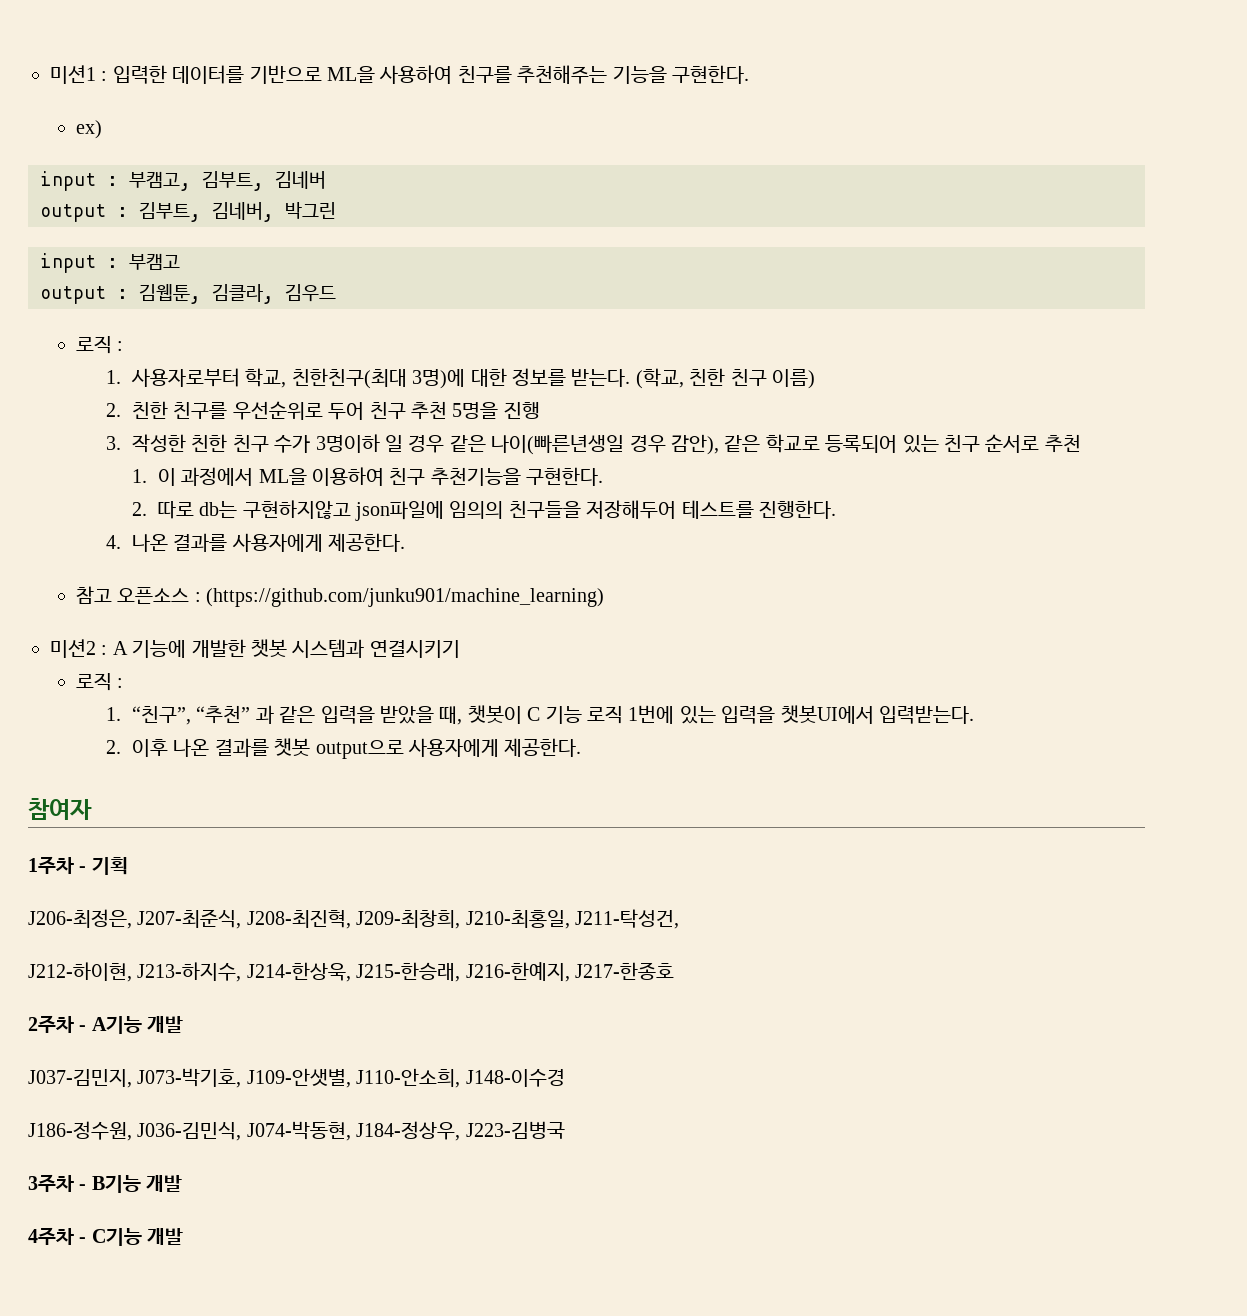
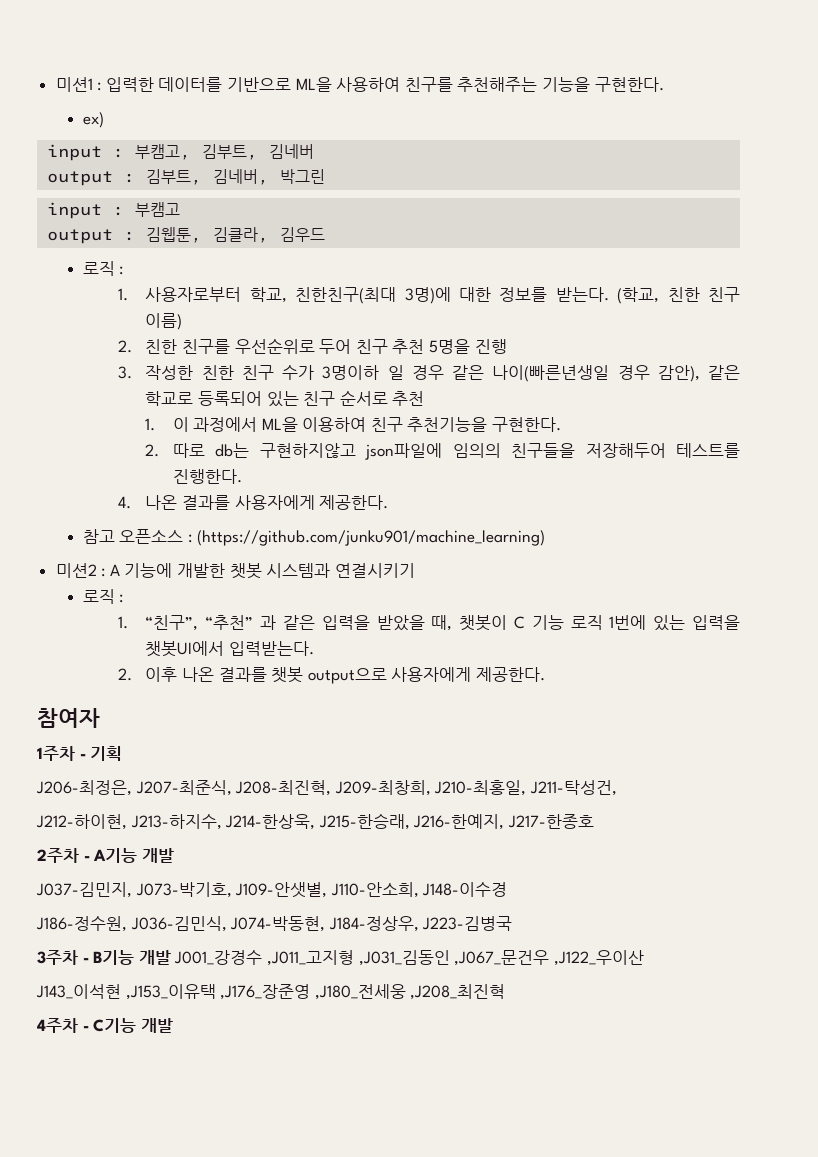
- 3주차 - B기능 개발
+ 3주차 - B기능 개발 J001_강경수 ,J011_고지형 ,J031_김동인 ,J067_문건우 ,J122_우이산
+ J143_이석현 ,J153_이유택 ,J176_장준영 ,J180_전세웅 ,J208_최진혁

